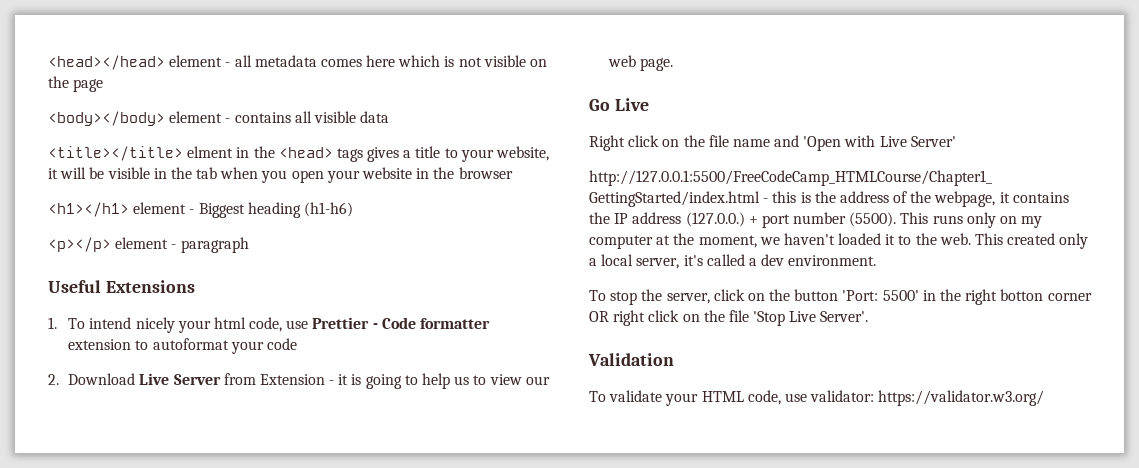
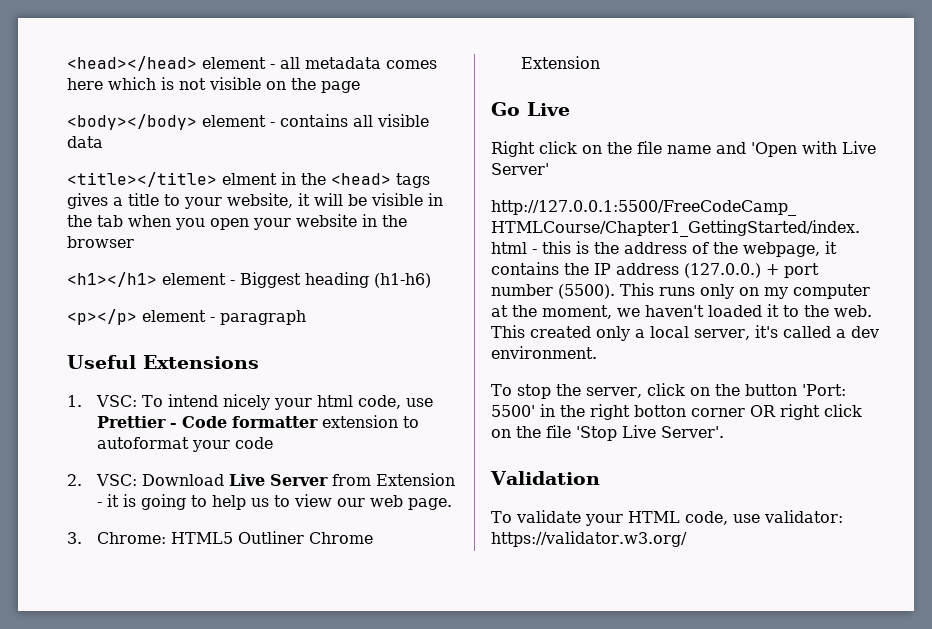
- 1. To intend nicely your html code, use Prettier - Code formatter extension to autoformat your code
+ 1. VSC: To intend nicely your html code, use Prettier - Code formatter extension to autoformat your code
- 2. Download Live Server from Extension - it is going to help us to view our web page.
+ 2. VSC: Download Live Server from Extension - it is going to help us to view our web page.
+ 3. Chrome: HTML5 Outliner Chrome Extension

